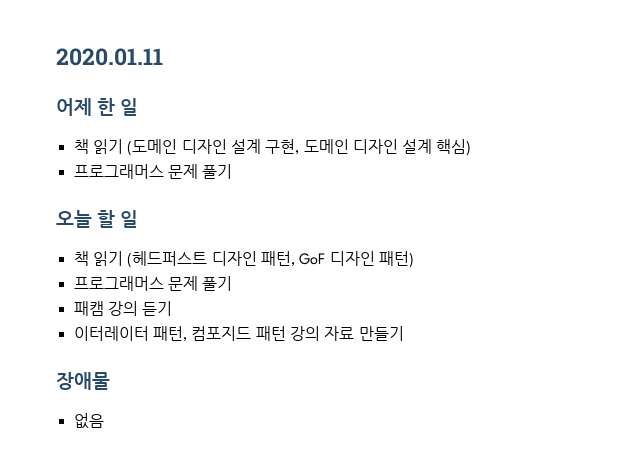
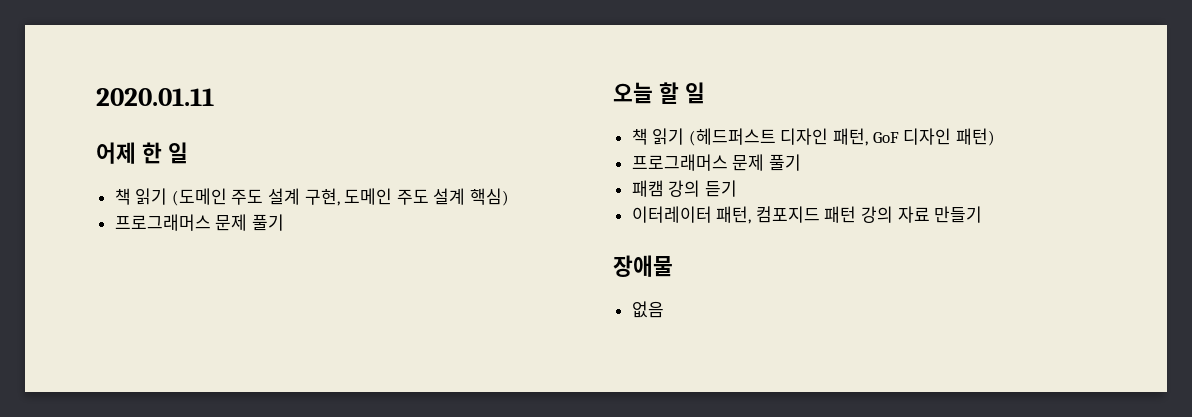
- 책 읽기 (도메인 디자인 설계 구현, 도메인 디자인 설계 핵심)
+ 책 읽기 (도메인 주도 설계 구현, 도메인 주도 설계 핵심)

